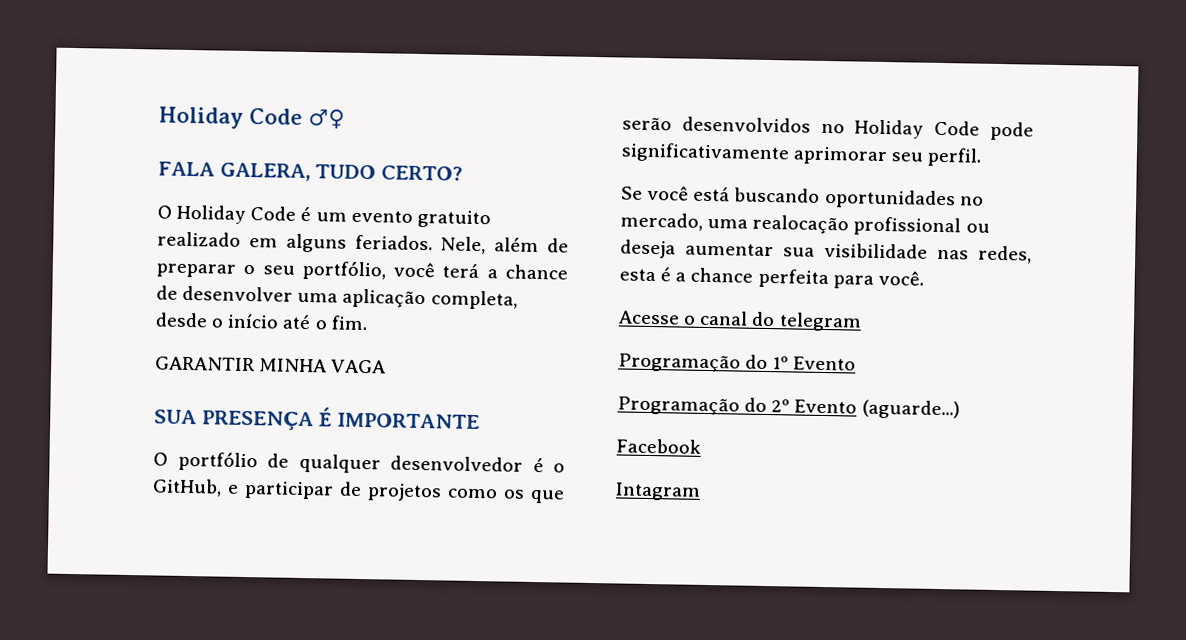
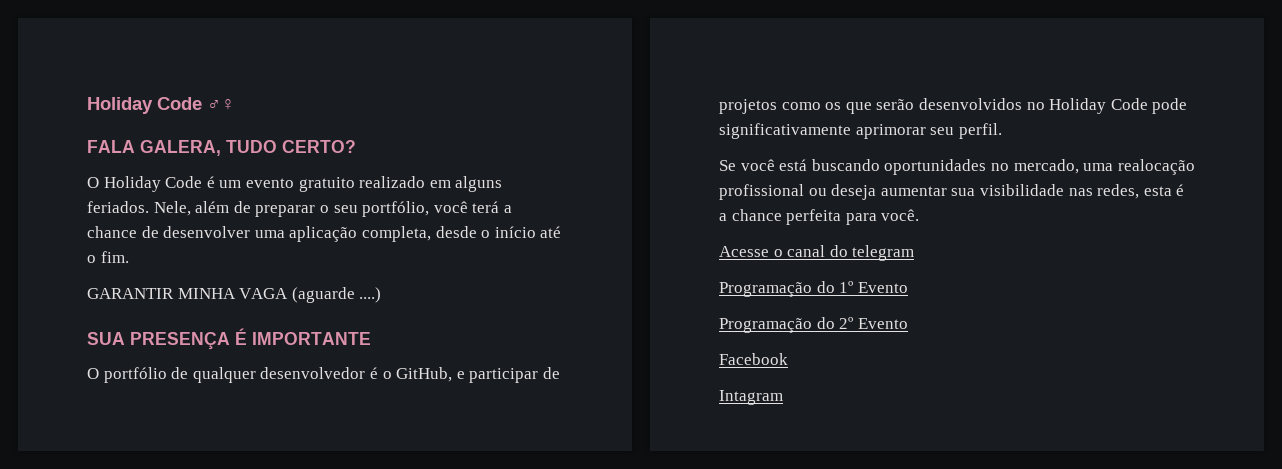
- GARANTIR MINHA VAGA
+ GARANTIR MINHA VAGA (aguarde ....)
- Programação do 2º Evento (aguarde...)
+ Programação do 2º Evento

